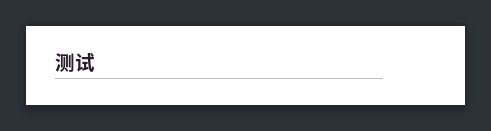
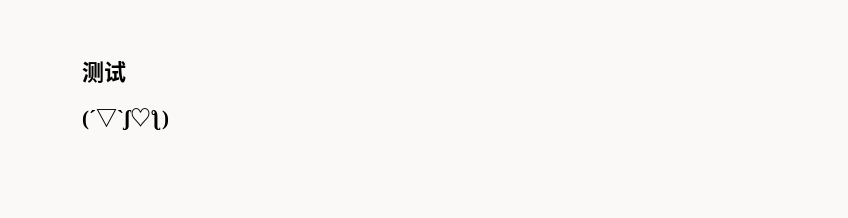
+ (´▽`ʃ♡ƪ)

